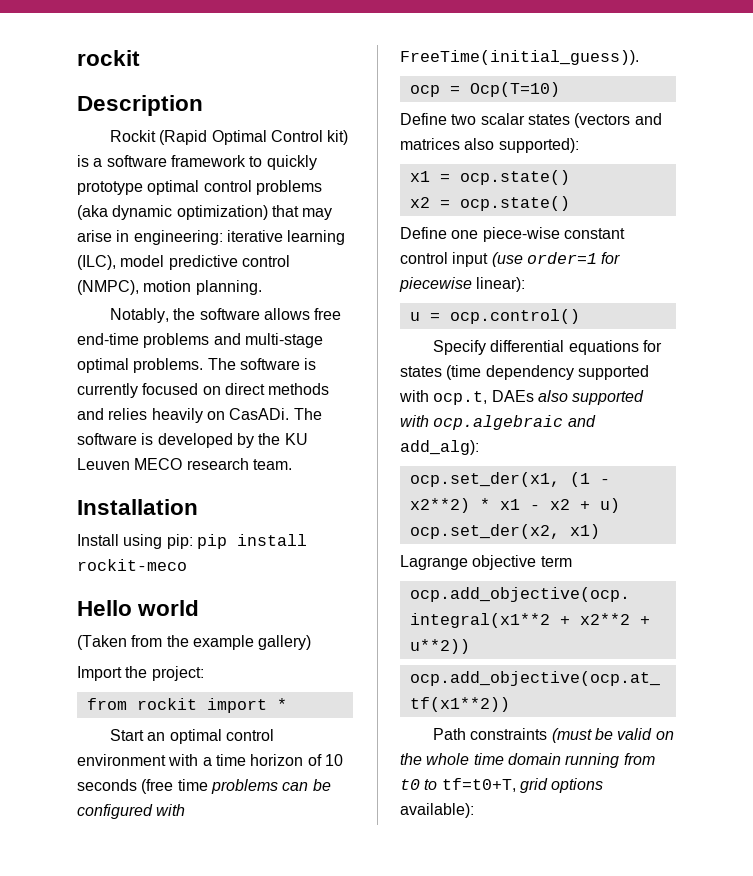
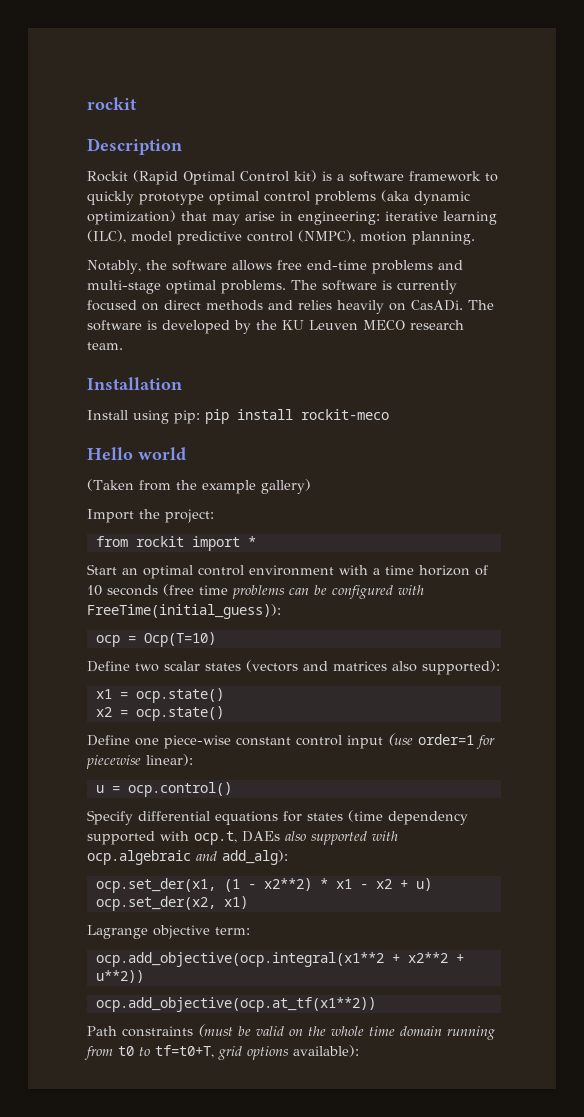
- Start an optimal control environment with a time horizon of 10 seconds (free time problems can be configured with FreeTime(initial_guess)).
+ Start an optimal control environment with a time horizon of 10 seconds (free time problems can be configured with FreeTime(initial_guess)):
- Lagrange objective term
+ Lagrange objective term:

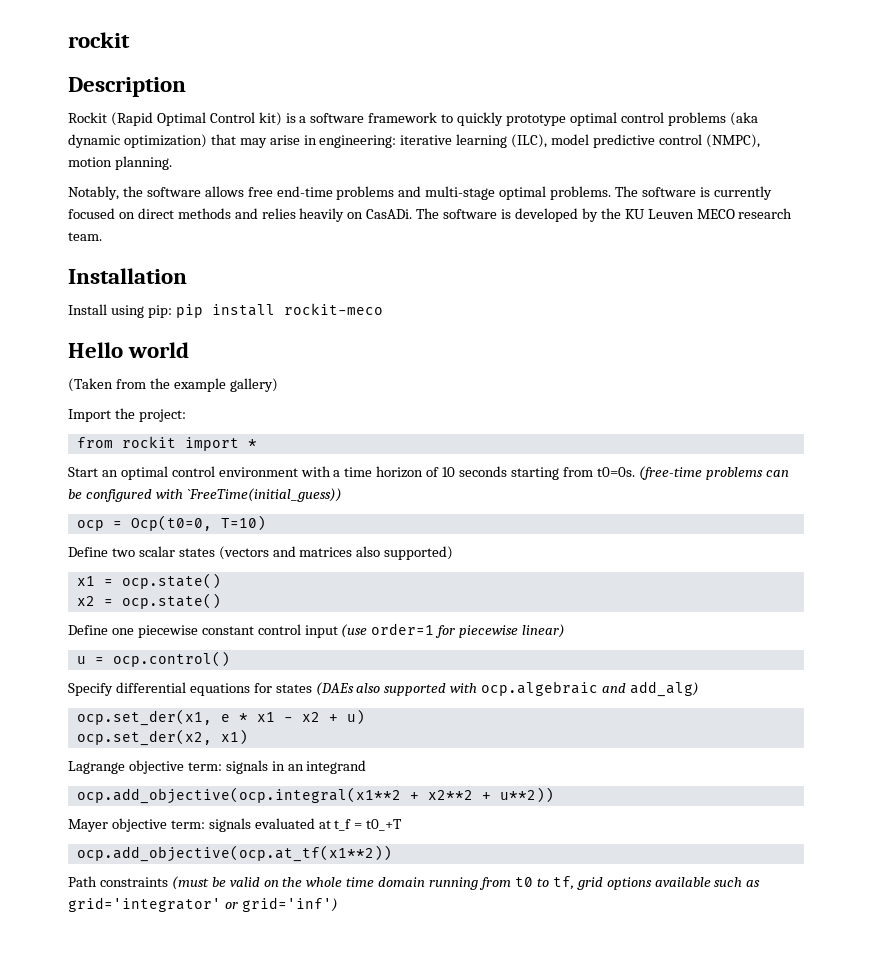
- Start an optimal control environment with a time horizon of 10 seconds (free time problems can be configured with FreeTime(initial_guess)):
+ Start an optimal control environment with a time horizon of 10 seconds starting from t0=0s. (free-time problems can be configured with `FreeTime(initial_guess))
- ocp = Ocp(T=10)
+ ocp = Ocp(t0=0, T=10)
- Define two scalar states (vectors and matrices also supported):
+ Define two scalar states (vectors and matrices also supported)
- Define one piece-wise constant control input (use order=1 for piecewise linear):
+ Define one piecewise constant control input (use order=1 for piecewise linear)
- Specify differential equations for states (time dependency supported with ocp.t, DAEs also supported with ocp.algebraic and add_alg):
+ Specify differential equations for states (DAEs also supported with ocp.algebraic and add_alg)
- ocp.set_der(x1, (1 - x2**2) * x1 - x2 + u)
+ ocp.set_der(x1, e * x1 - x2 + u)
- Lagrange objective term:
+ Lagrange objective term: signals in an integrand
+ Mayer objective term: signals evaluated at t_f = t0_+T
- Path constraints (must be valid on the whole time domain running from t0 to tf=t0+T, grid options available):
+ Path constraints (must be valid on the whole time domain running from t0 to tf, grid options available such as grid='integrator' or grid='inf')

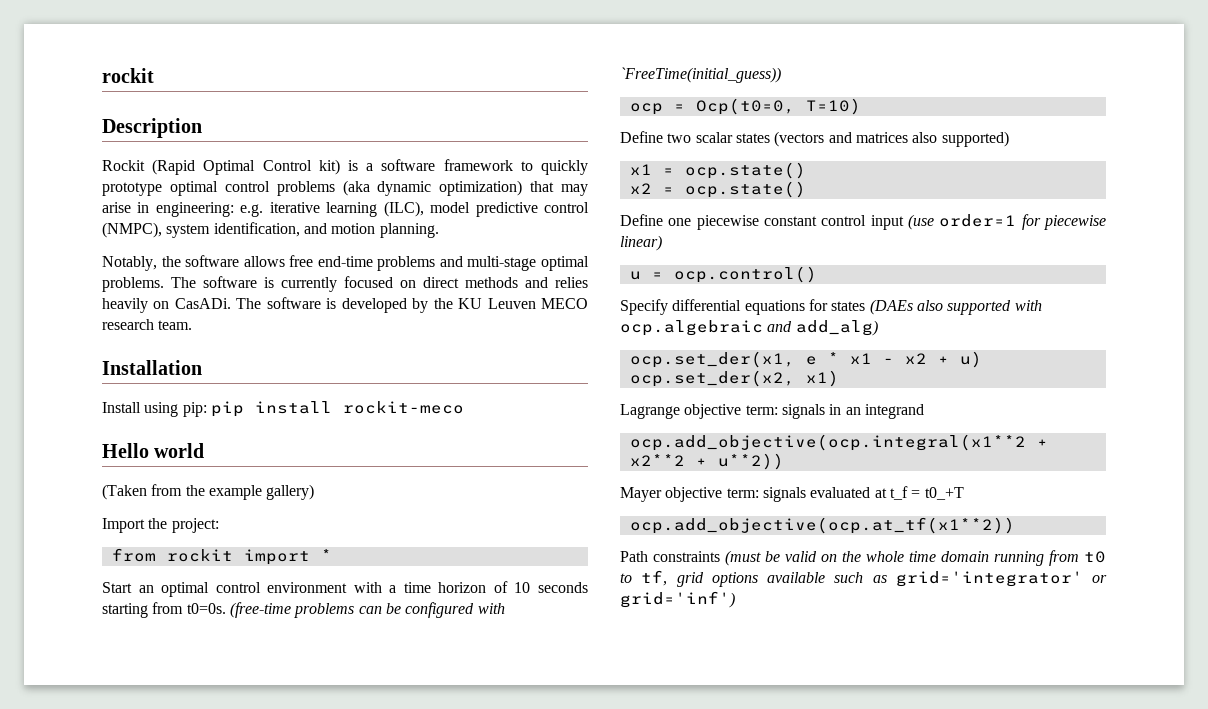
- Rockit (Rapid Optimal Control kit) is a software framework to quickly prototype optimal control problems (aka dynamic optimization) that may arise in engineering: iterative learning (ILC), model predictive control (NMPC), motion planning.
+ Rockit (Rapid Optimal Control kit) is a software framework to quickly prototype optimal control problems (aka dynamic optimization) that may arise in engineering: e.g. iterative learning (ILC), model predictive control (NMPC), system identification, and motion planning.

